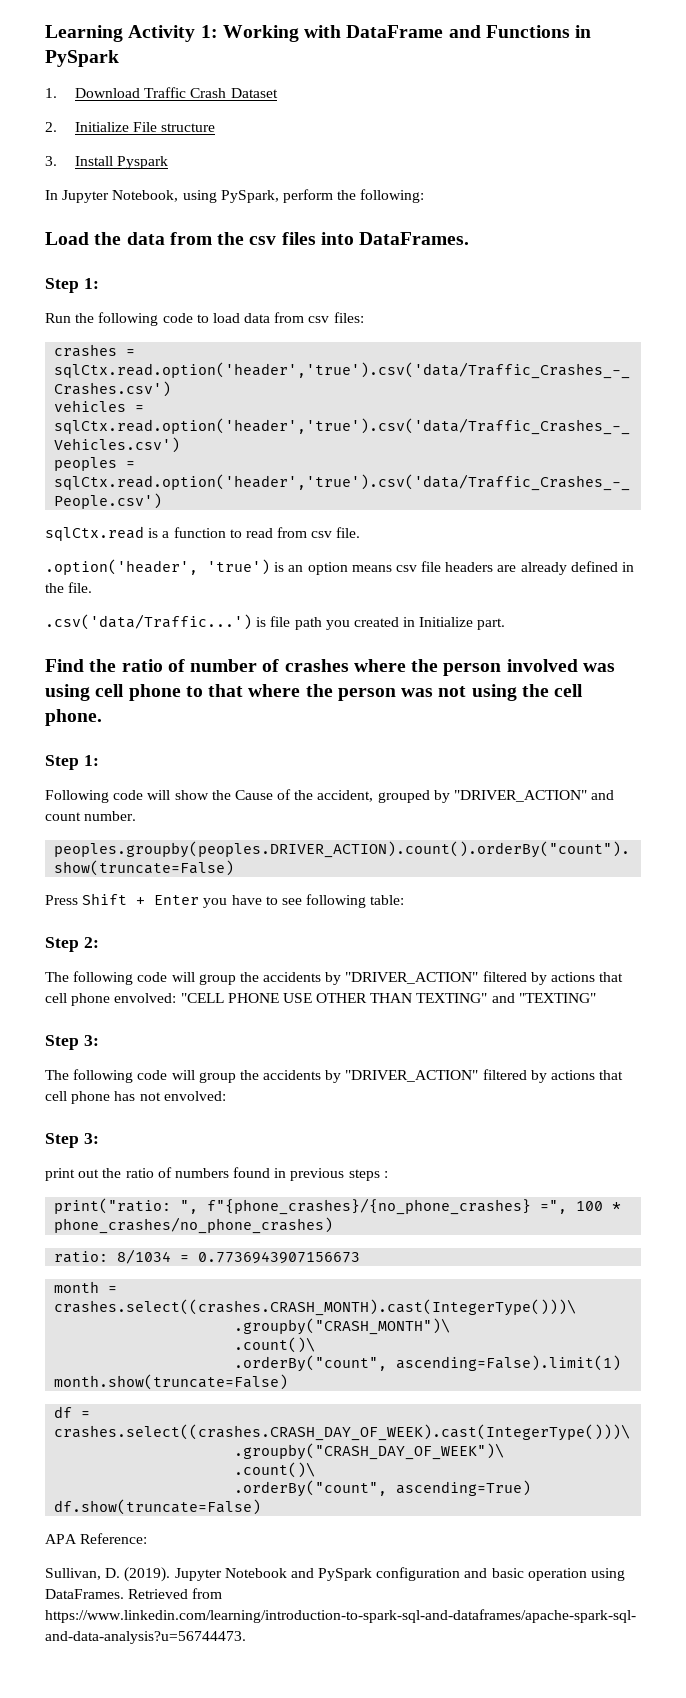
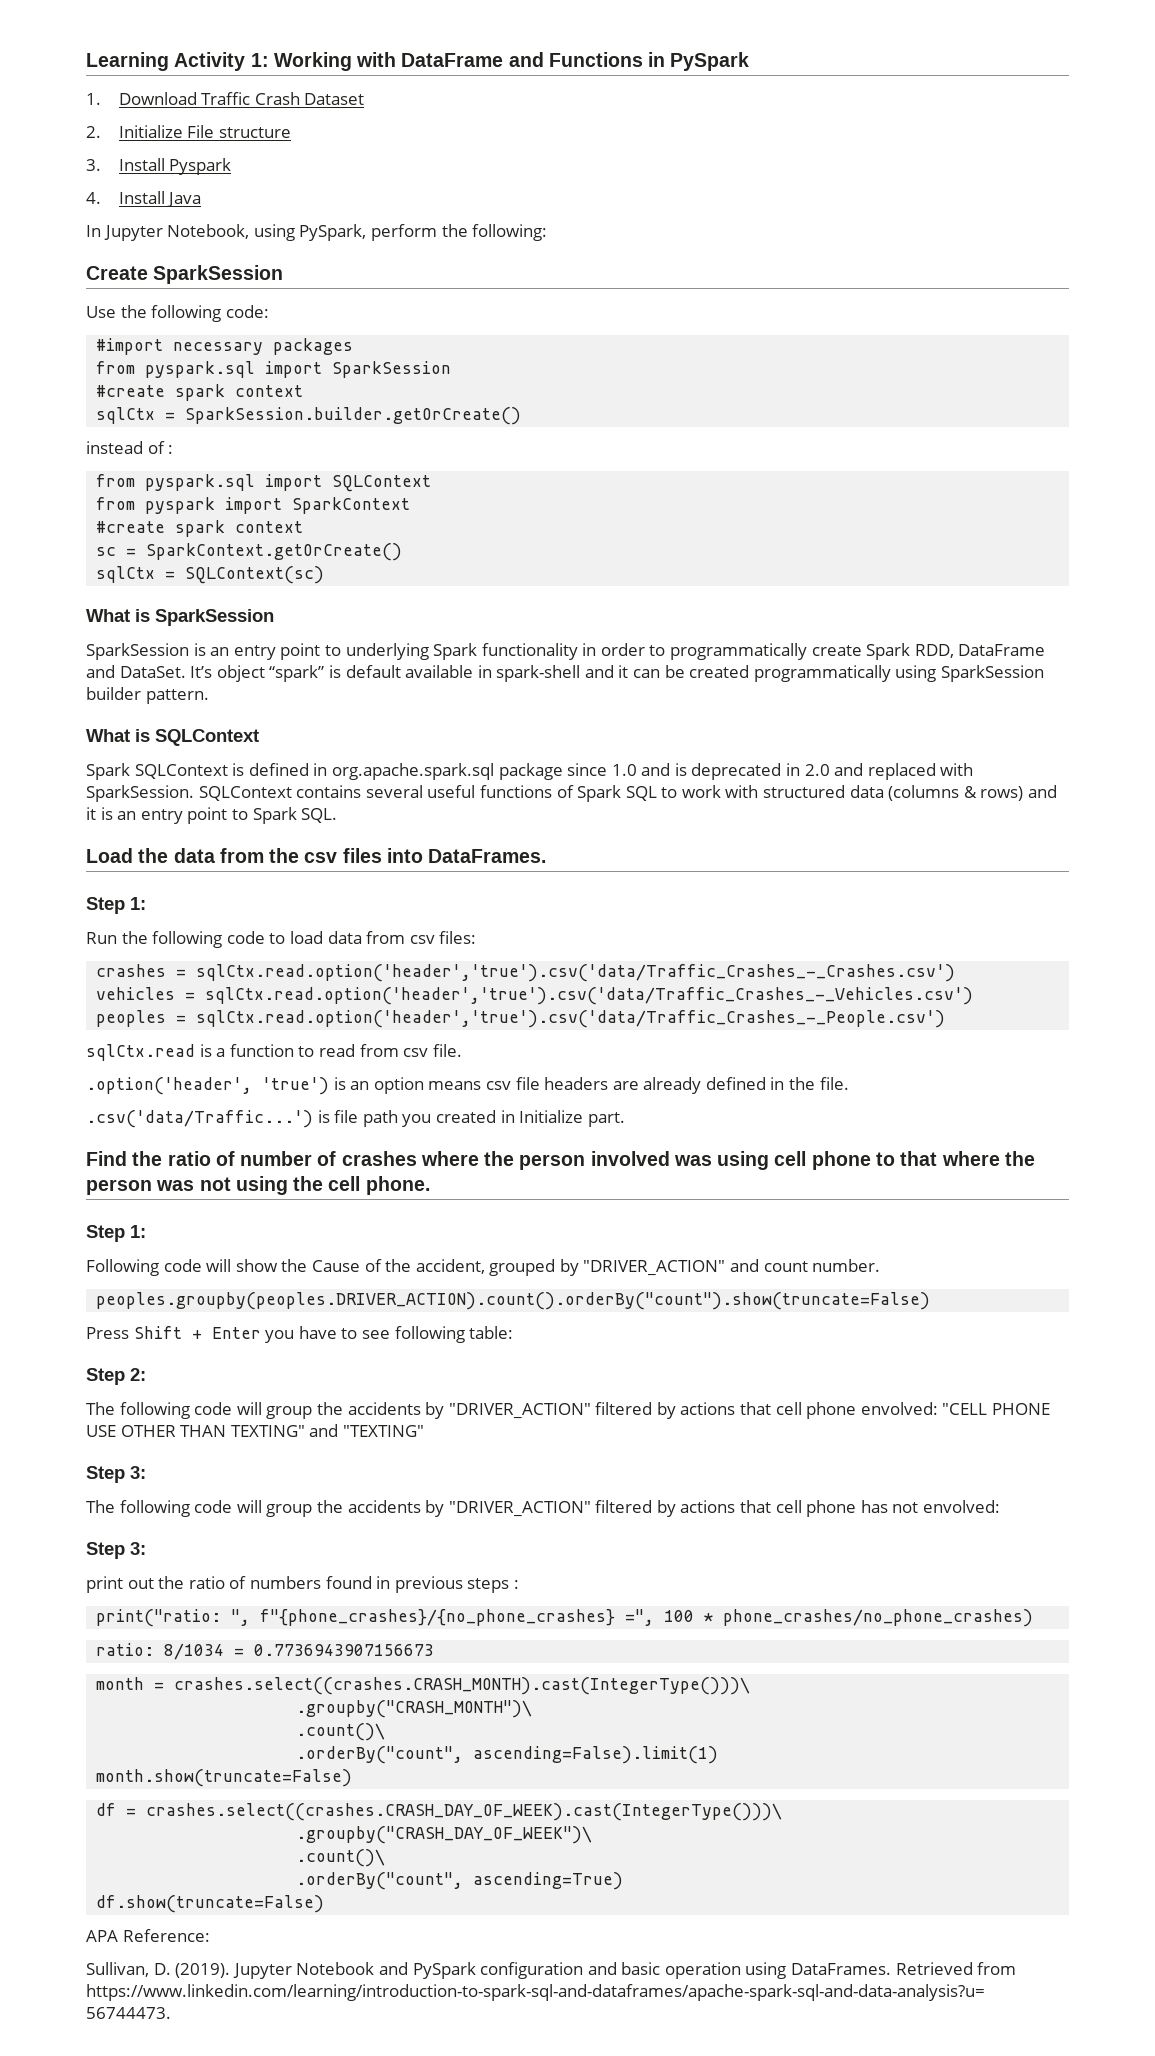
+ 4. Install Java
+ Create SparkSession
+ Use the following code:
+ #import necessary packages
+ from pyspark.sql import SparkSession
+ #create spark context
+ sqlCtx = SparkSession.builder.getOrCreate()
+ instead of :
+ from pyspark.sql import SQLContext
+ from pyspark import SparkContext
+ #create spark context
+ sc = SparkContext.getOrCreate()
+ sqlCtx = SQLContext(sc)
+ What is SparkSession
+ SparkSession is an entry point to underlying Spark functionality in order to programmatically create Spark RDD, DataFrame and DataSet. It’s object “spark” is default available in spark-shell and it can be created programmatically using SparkSession builder pattern.
+ What is SQLContext
+ Spark SQLContext is defined in org.apache.spark.sql package since 1.0 and is deprecated in 2.0 and replaced with SparkSession. SQLContext contains several useful functions of Spark SQL to work with structured data (columns & rows) and it is an entry point to Spark SQL.

